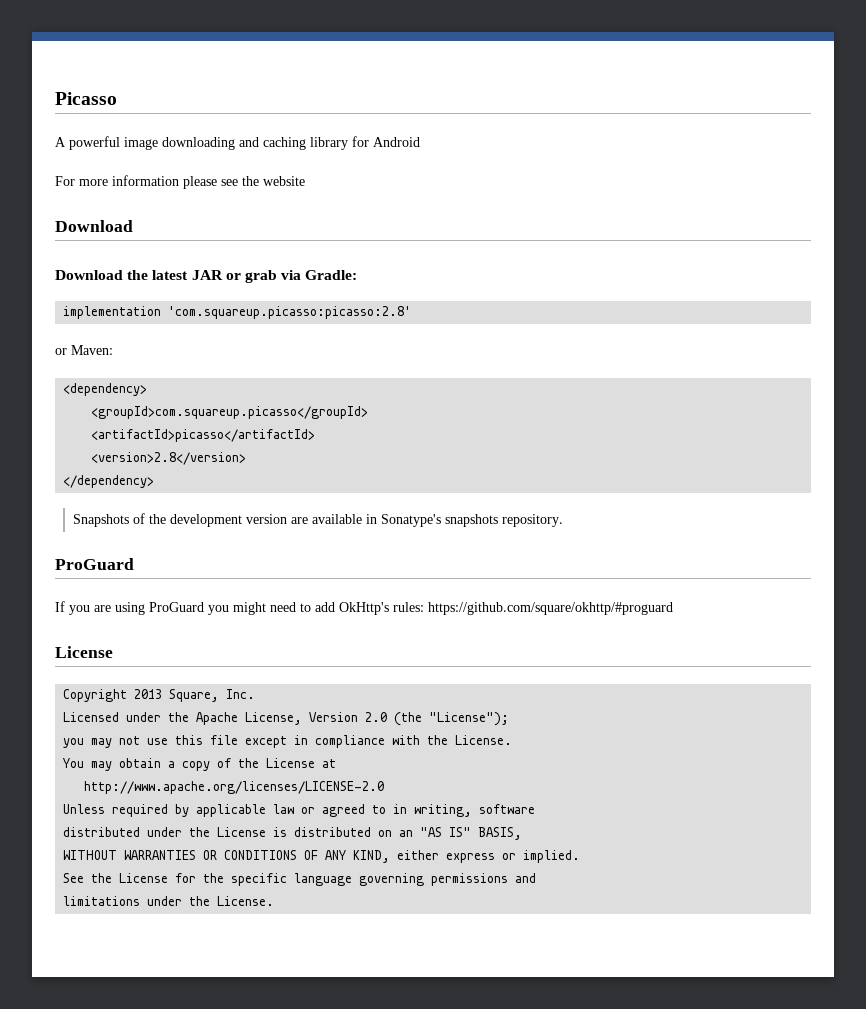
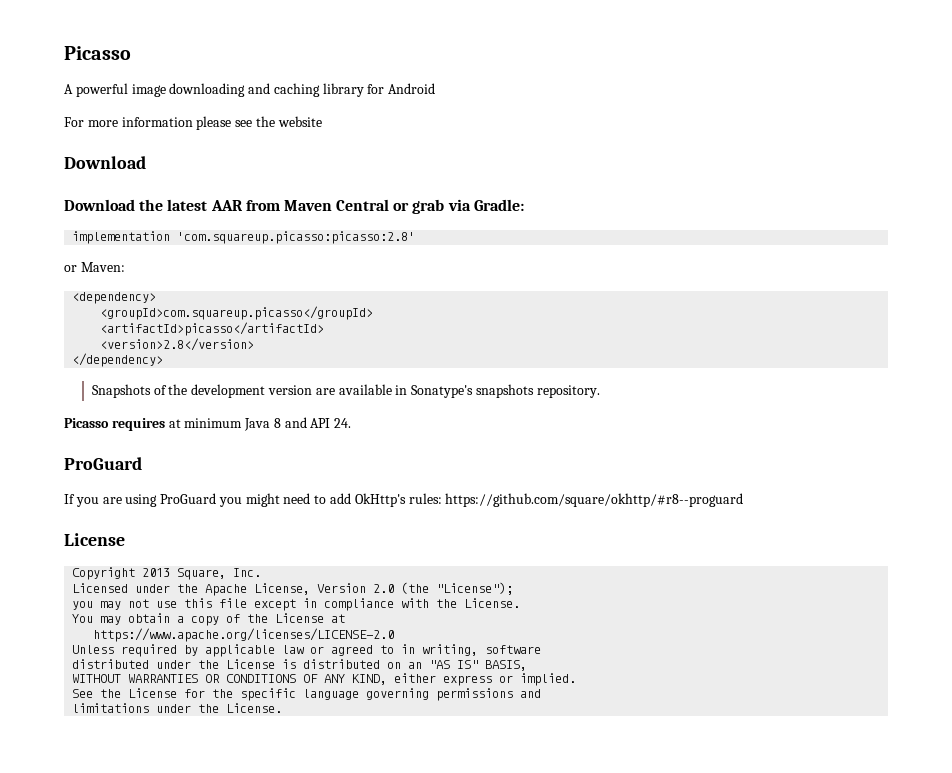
- Download the latest JAR or grab via Gradle:
+ Download the latest AAR from Maven Central or grab via Gradle:
+ Picasso requires at minimum Java 8 and API 24.
- If you are using ProGuard you might need to add OkHttp's rules: https://github.com/square/okhttp/#proguard
+ If you are using ProGuard you might need to add OkHttp's rules: https://github.com/square/okhttp/#r8--proguard
- http://www.apache.org/licenses/LICENSE-2.0
+ https://www.apache.org/licenses/LICENSE-2.0

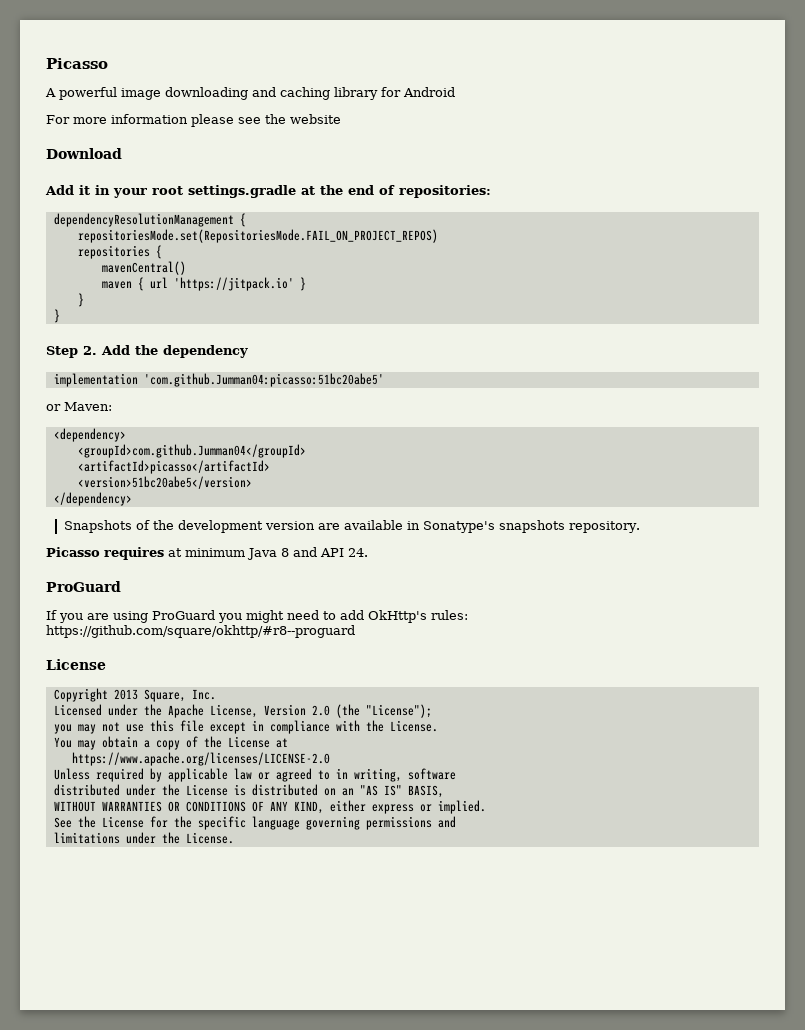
- Download the latest AAR from Maven Central or grab via Gradle:
+ Add it in your root settings.gradle at the end of repositories:
+ dependencyResolutionManagement {
+ repositoriesMode.set(RepositoriesMode.FAIL_ON_PROJECT_REPOS)
+ repositories {
+ mavenCentral()
+ maven { url 'https://jitpack.io' }
+ }
+ }
+ Step 2. Add the dependency
- implementation 'com.squareup.picasso:picasso:2.8'
+ implementation 'com.github.Jumman04:picasso:51bc20abe5'
- <groupId>com.squareup.picasso</groupId>
+ <groupId>com.github.Jumman04</groupId>
- <version>2.8</version>
+ <version>51bc20abe5</version>

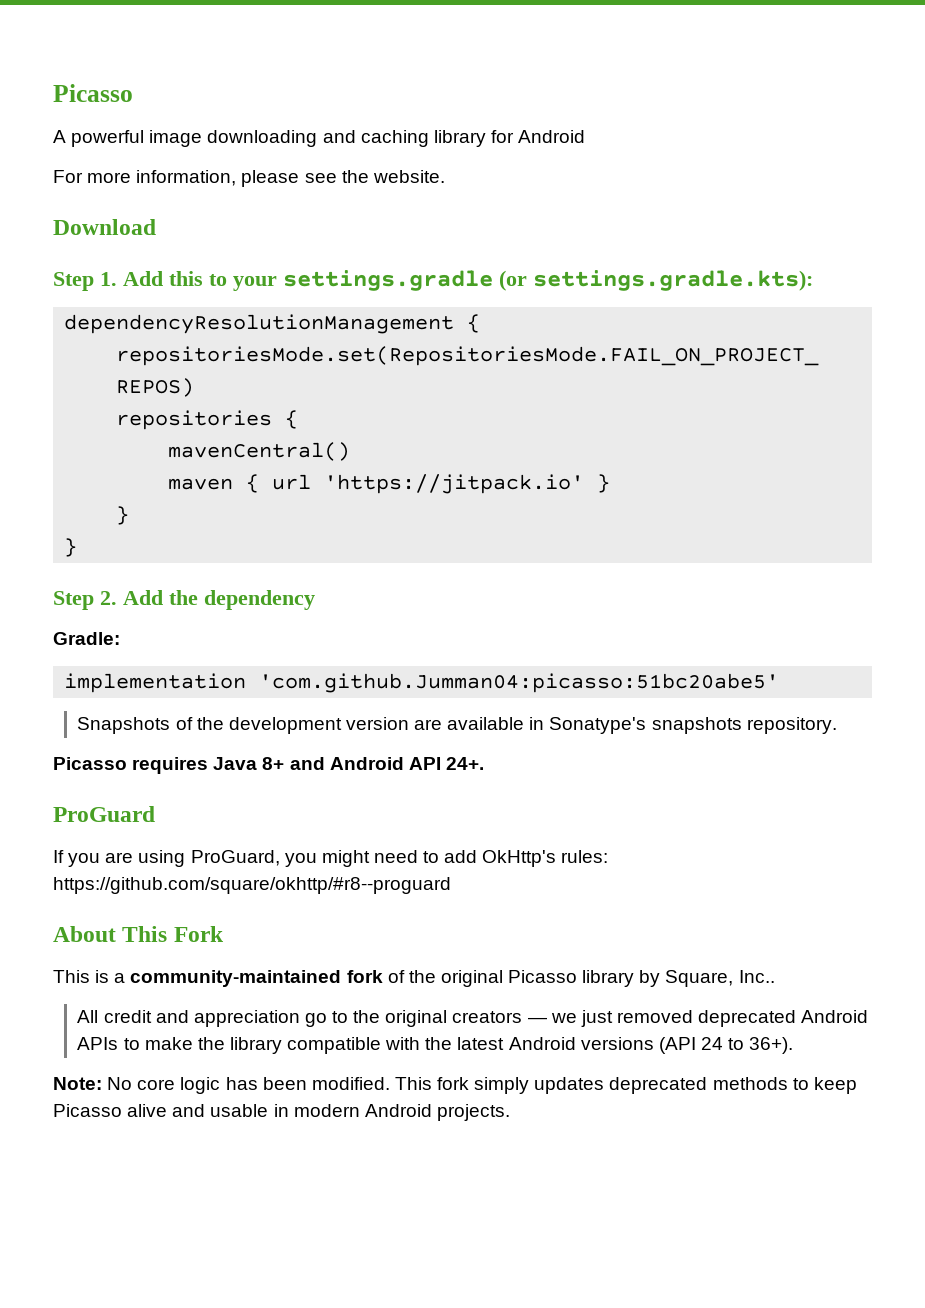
- For more information please see the website
+ For more information, please see the website.
- Add it in your root settings.gradle at the end of repositories:
+ Step 1. Add this to your settings.gradle (or settings.gradle.kts):
+ Gradle:
- or Maven:
- <dependency>
- <groupId>com.github.Jumman04</groupId>
- <artifactId>picasso</artifactId>
- <version>51bc20abe5</version>
- </dependency>
- Picasso requires at minimum Java 8 and API 24.
+ Picasso requires Java 8+ and Android API 24+.
- If you are using ProGuard you might need to add OkHttp's rules: https://github.com/square/okhttp/#r8--proguard
- License
- Copyright 2013 Square, Inc.
- Licensed under the Apache License, Version 2.0 (the "License");
- you may not use this file except in compliance with the License.
- You may obtain a copy of the License at
- https://www.apache.org/licenses/LICENSE-2.0
- Unless required by applicable law or agreed to in writing, software
- distributed under the License is distributed on an "AS IS" BASIS,
- WITHOUT WARRANTIES OR CONDITIONS OF ANY KIND, either express or implied.
- See the License for the specific language governing permissions and
- limitations under the License.
+ If you are using ProGuard, you might need to add OkHttp's rules: https://github.com/square/okhttp/#r8--proguard
+ About This Fork
+ This is a community-maintained fork of the original Picasso library by Square, Inc..
+ All credit and appreciation go to the original creators — we just removed deprecated Android APIs to make the library compatible with the latest Android versions (API 24 to 36+).
+ Note: No core logic has been modified. This fork simply updates deprecated methods to keep Picasso alive and usable in modern Android projects.

